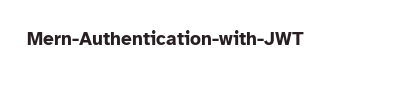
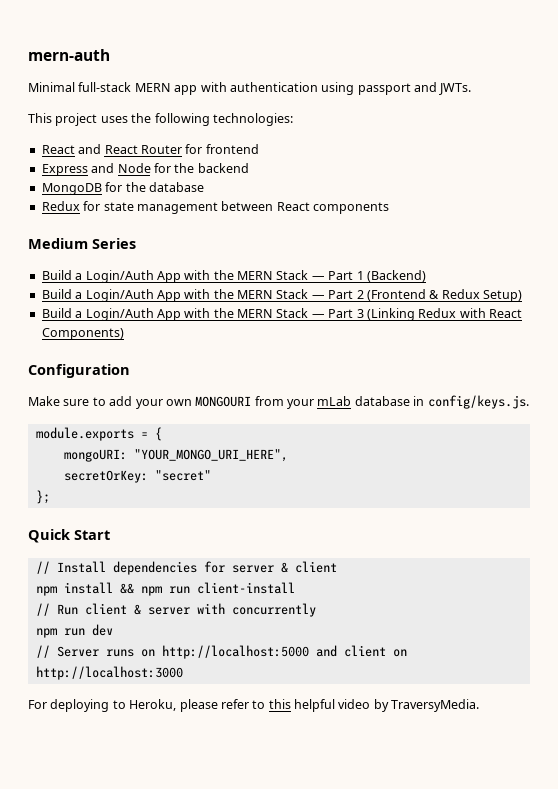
- Mern-Authentication-with-JWT
+ mern-auth
+ Minimal full-stack MERN app with authentication using passport and JWTs.
+ This project uses the following technologies:
+ React and React Router for frontend
+ Express and Node for the backend
+ MongoDB for the database
+ Redux for state management between React components
+ Medium Series
+ Build a Login/Auth App with the MERN Stack — Part 1 (Backend)
+ Build a Login/Auth App with the MERN Stack — Part 2 (Frontend & Redux Setup)
+ Build a Login/Auth App with the MERN Stack — Part 3 (Linking Redux with React Components)
+ Configuration
+ Make sure to add your own MONGOURI from your mLab database in config/keys.js.
+ module.exports = {
+ mongoURI: "YOUR_MONGO_URI_HERE",
+ secretOrKey: "secret"
+ };
+ Quick Start
+ // Install dependencies for server & client
+ npm install && npm run client-install
+ // Run client & server with concurrently
+ npm run dev
+ // Server runs on http://localhost:5000 and client on http://localhost:3000
+ For deploying to Heroku, please refer to this helpful video by TraversyMedia.

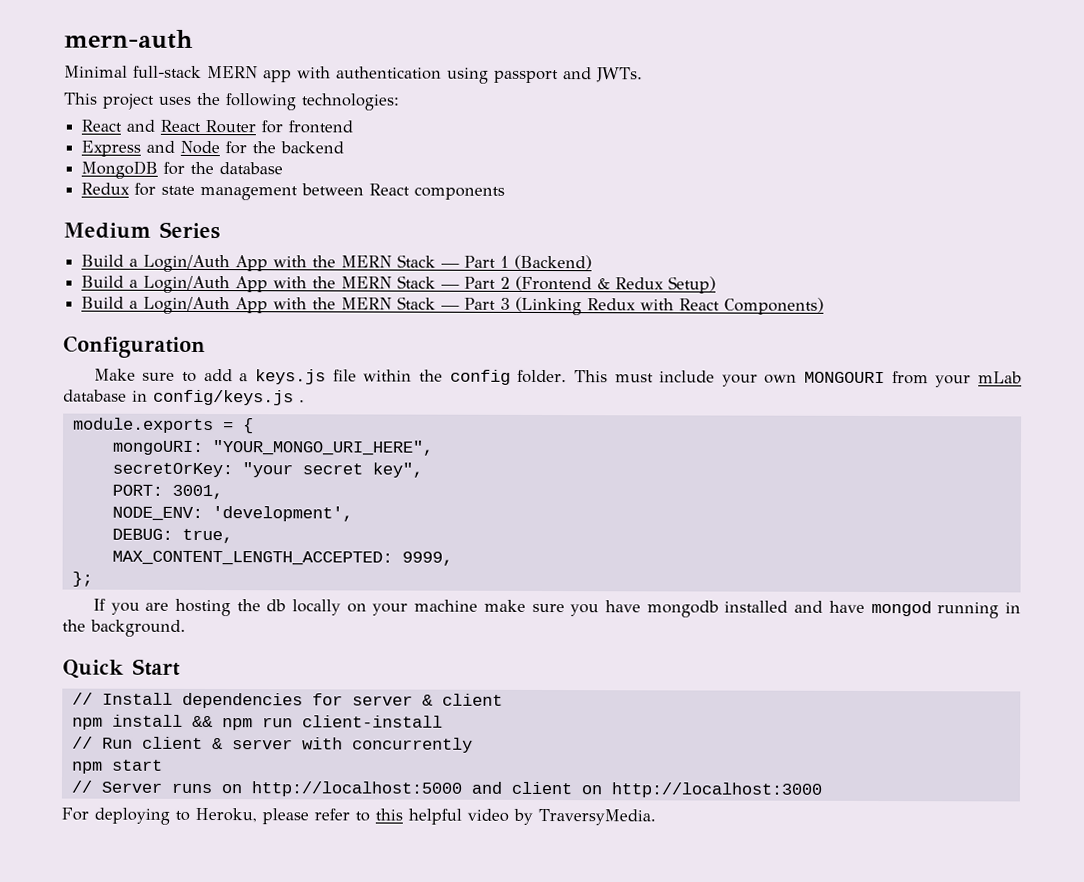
- Make sure to add your own MONGOURI from your mLab database in config/keys.js.
+ Make sure to add a keys.js file within the config folder. This must include your own MONGOURI from your mLab database in config/keys.js .
- secretOrKey: "secret"
+ secretOrKey: "your secret key",
+ PORT: 3001,
+ NODE_ENV: 'development',
+ DEBUG: true,
+ MAX_CONTENT_LENGTH_ACCEPTED: 9999,
  };
+ If you are hosting the db locally on your machine make sure you have mongodb installed and have mongod running in the background.
- npm run dev
+ npm start

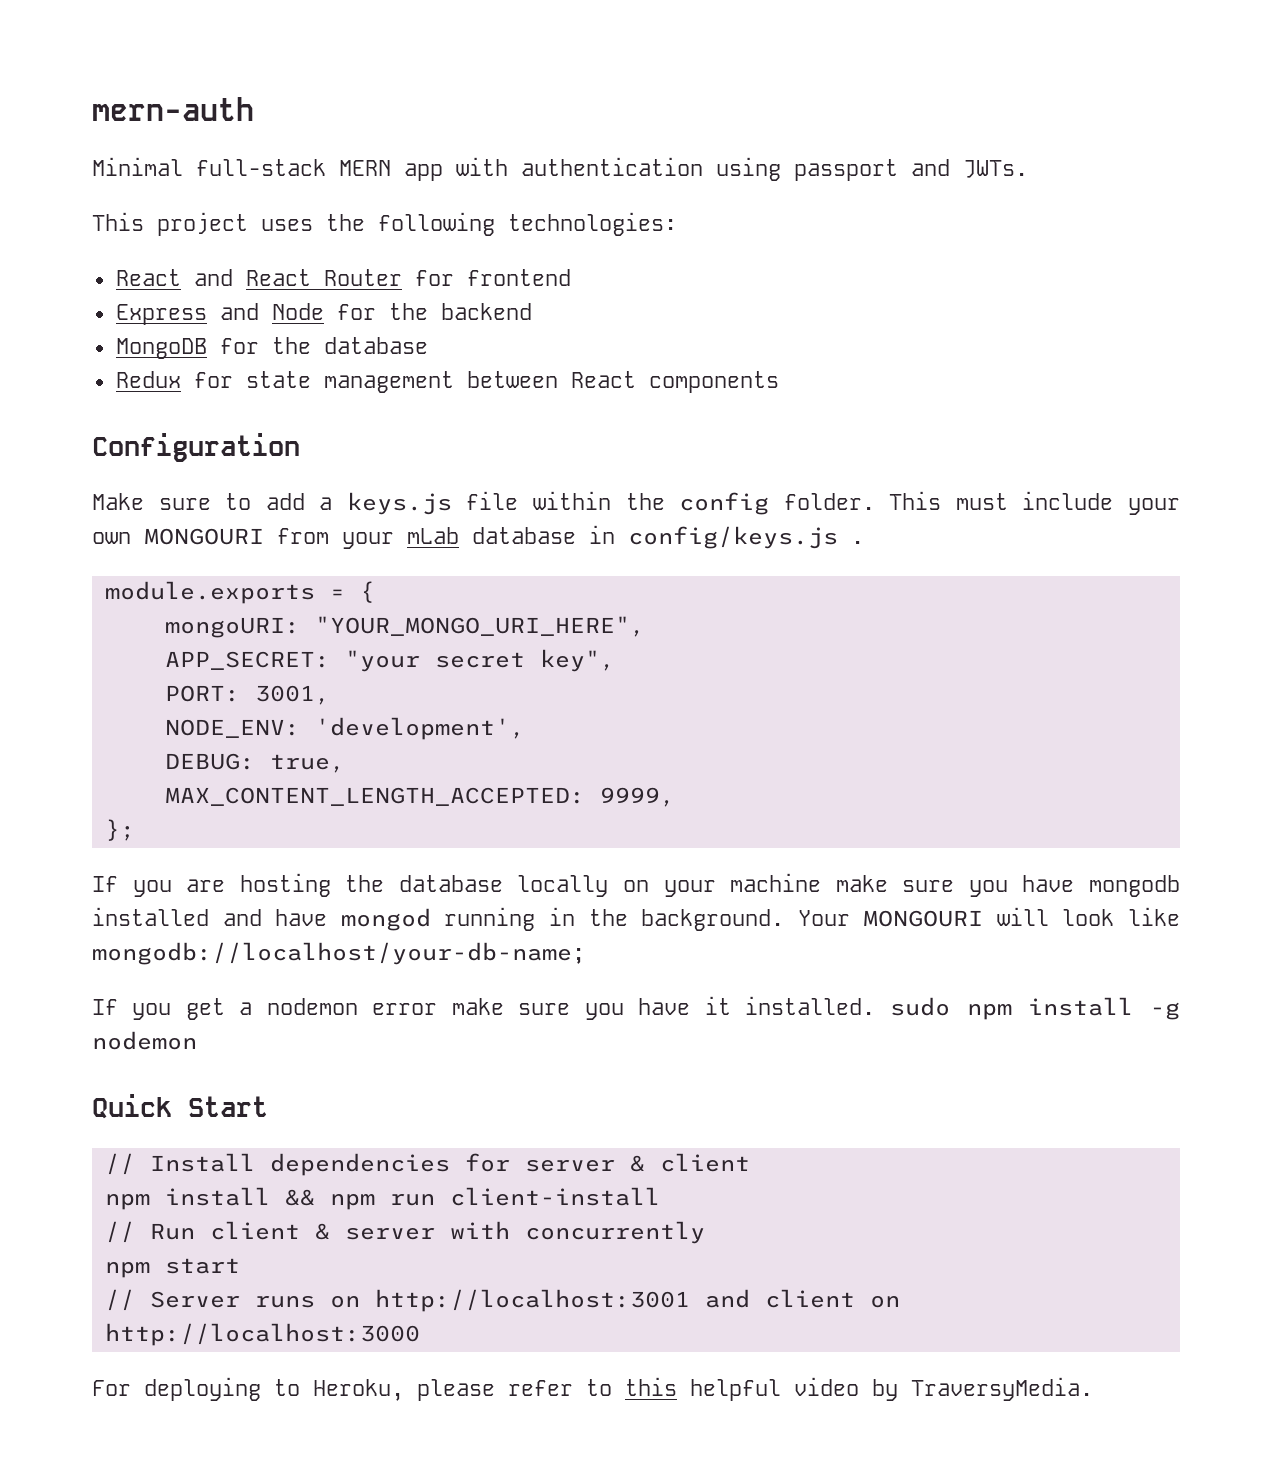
- Medium Series
- Build a Login/Auth App with the MERN Stack — Part 1 (Backend)
- Build a Login/Auth App with the MERN Stack — Part 2 (Frontend & Redux Setup)
- Build a Login/Auth App with the MERN Stack — Part 3 (Linking Redux with React Components)
- secretOrKey: "your secret key",
+ APP_SECRET: "your secret key",
- If you are hosting the db locally on your machine make sure you have mongodb installed and have mongod running in the background.
+ If you are hosting the database locally on your machine make sure you have mongodb installed and have mongod running in the background. Your MONGOURI will look like mongodb://localhost/your-db-name;
+ If you get a nodemon error make sure you have it installed. sudo npm install -g nodemon
- // Server runs on http://localhost:5000 and client on http://localhost:3000
+ // Server runs on http://localhost:3001 and client on http://localhost:3000

